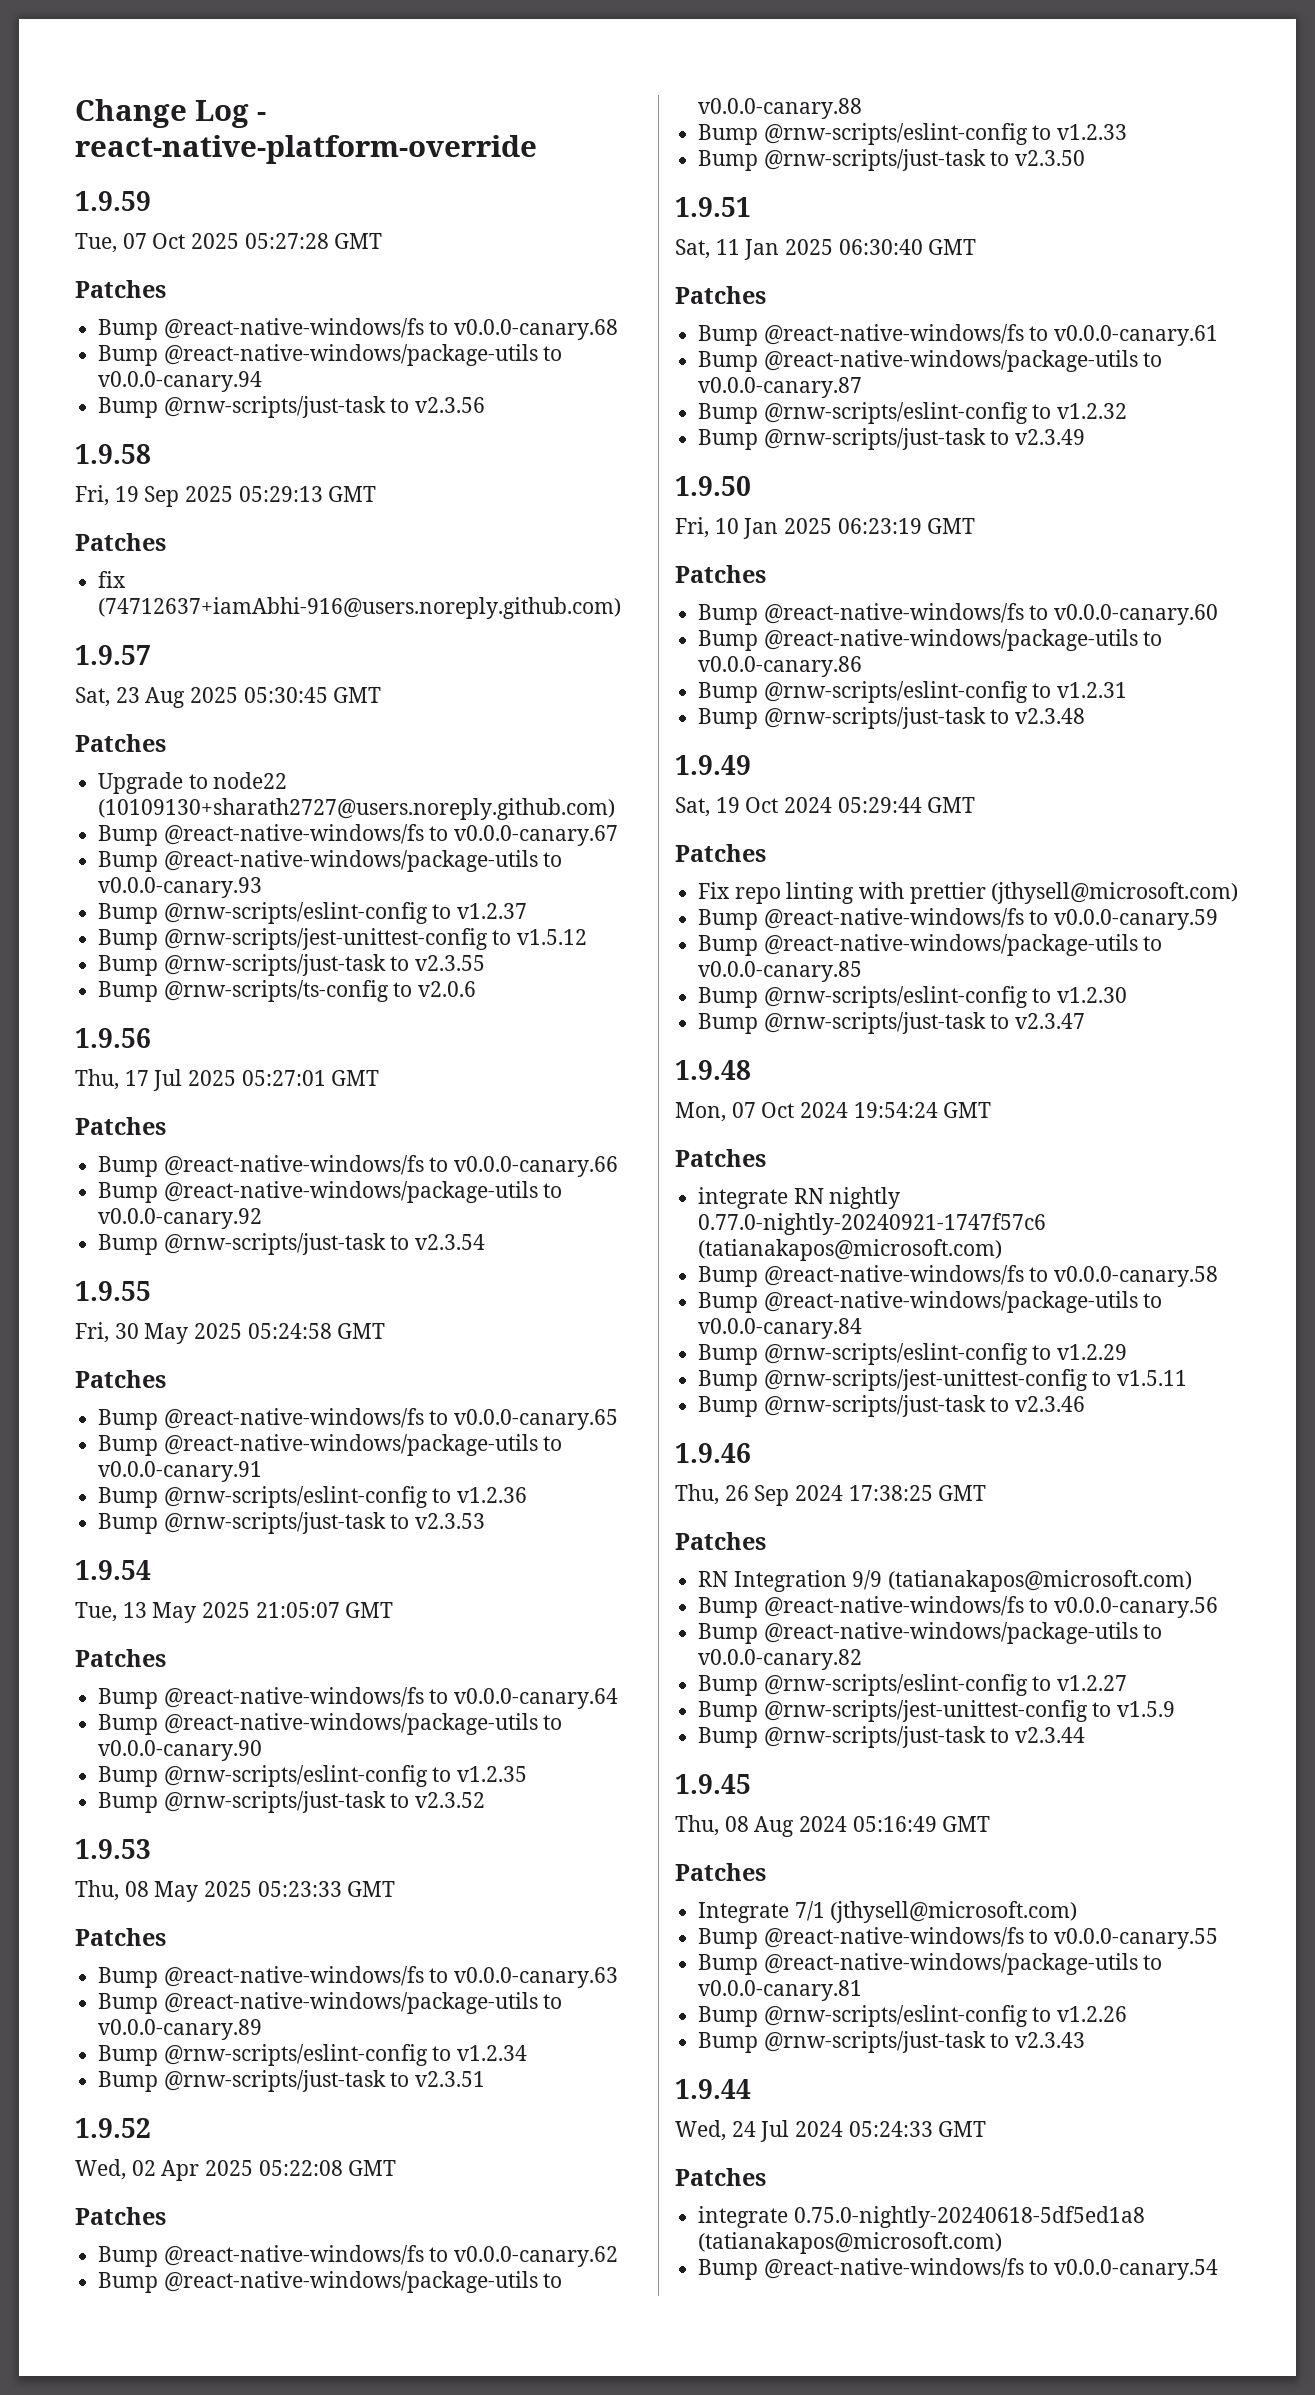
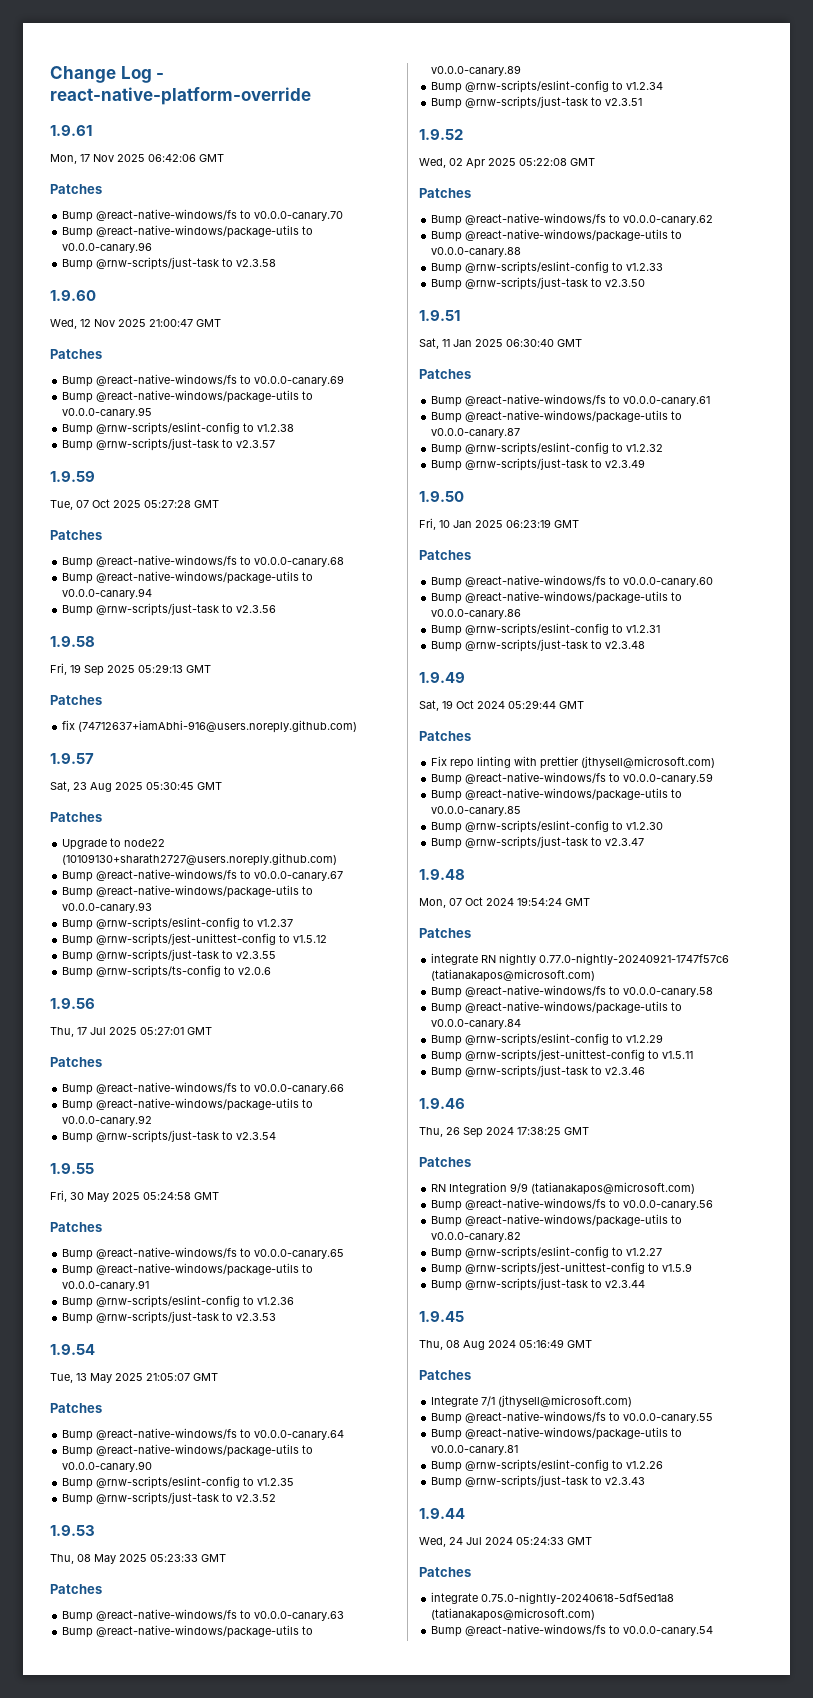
+ 1.9.61
+ Mon, 17 Nov 2025 06:42:06 GMT
+ Patches
+ Bump @react-native-windows/fs to v0.0.0-canary.70
+ Bump @react-native-windows/package-utils to v0.0.0-canary.96
+ Bump @rnw-scripts/just-task to v2.3.58
+ 1.9.60
+ Wed, 12 Nov 2025 21:00:47 GMT
+ Patches
+ Bump @react-native-windows/fs to v0.0.0-canary.69
+ Bump @react-native-windows/package-utils to v0.0.0-canary.95
+ Bump @rnw-scripts/eslint-config to v1.2.38
+ Bump @rnw-scripts/just-task to v2.3.57

